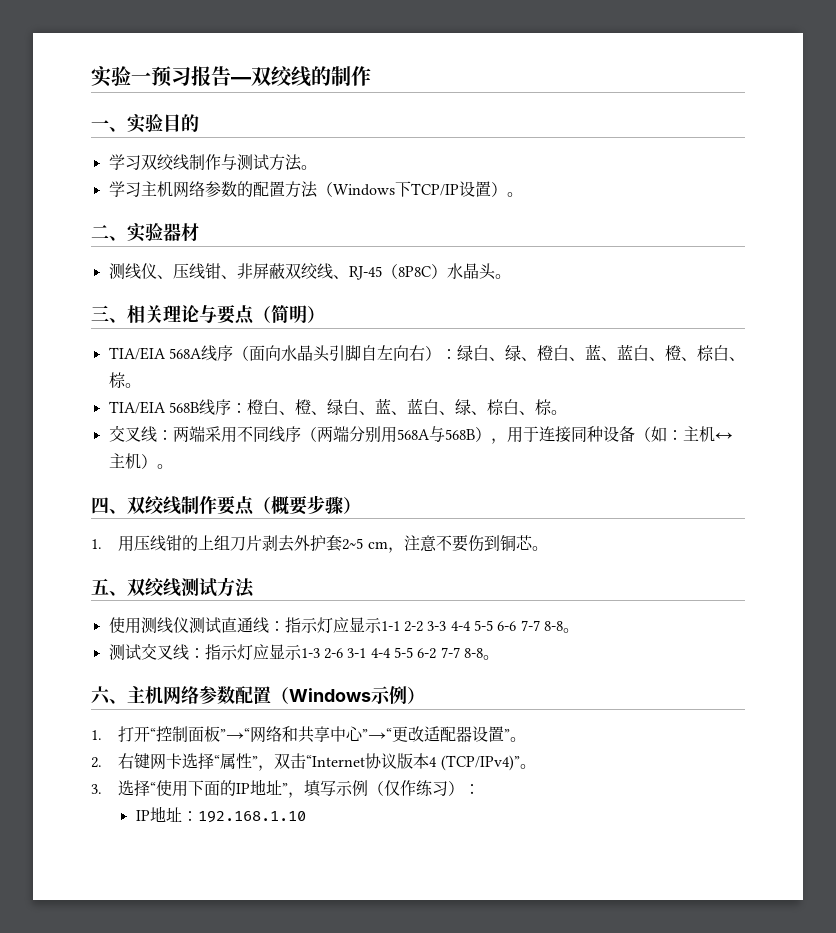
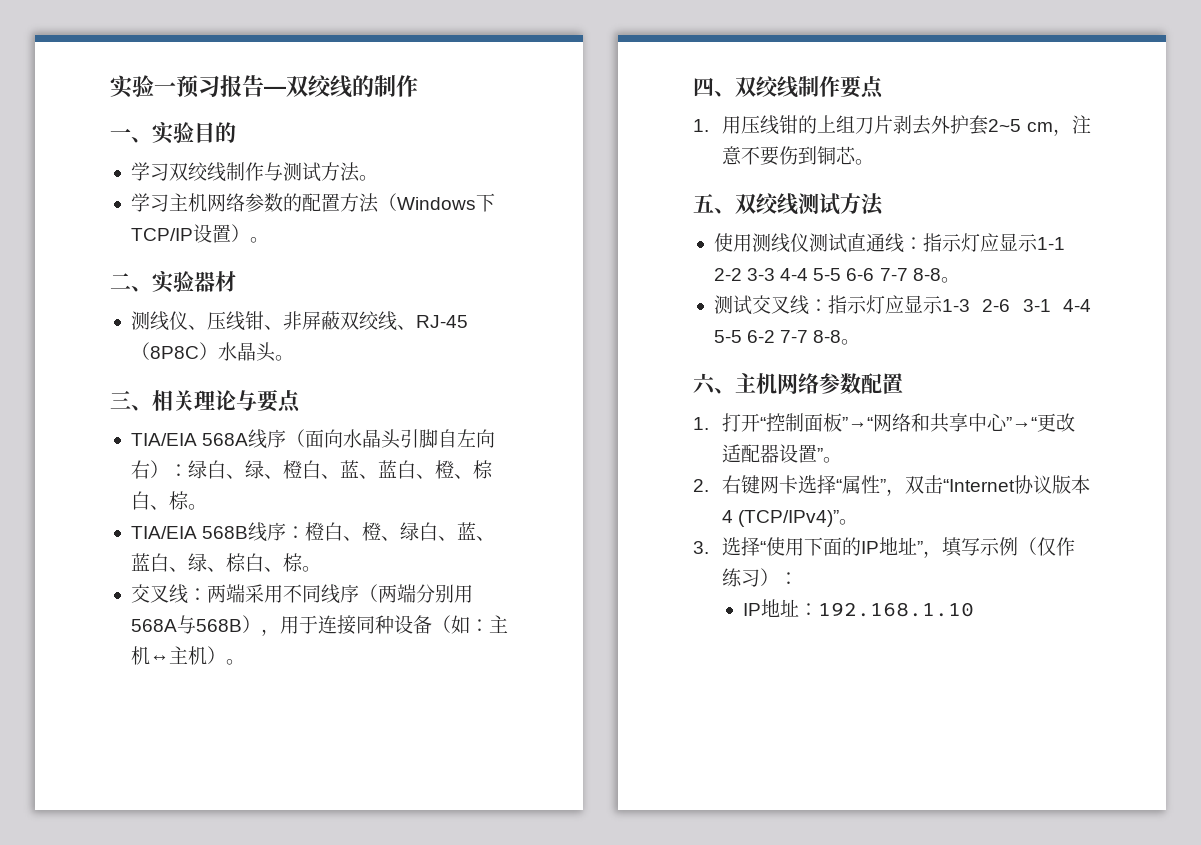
- 三、相关理论与要点（简明）
+ 三、相关理论与要点
- 四、双绞线制作要点（概要步骤）
+ 四、双绞线制作要点
- 六、主机网络参数配置（Windows示例）
+ 六、主机网络参数配置

